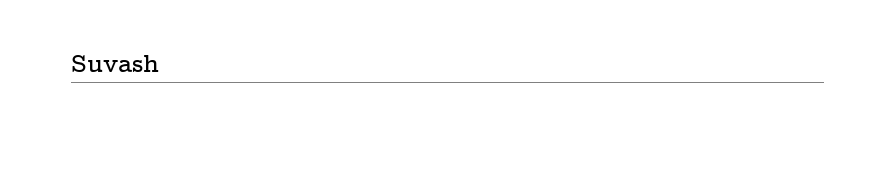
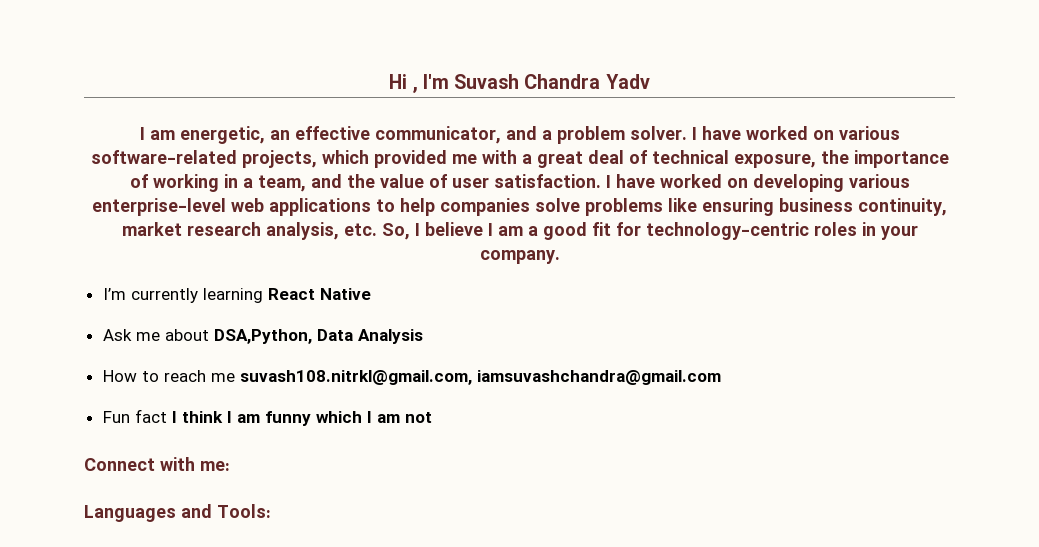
- Suvash
+ Hi , I'm Suvash Chandra Yadv
+ I am energetic, an effective communicator, and a problem solver. I have worked on various software-related projects, which provided me with a great deal of technical exposure, the importance of working in a team, and the value of user satisfaction. I have worked on developing various enterprise-level web applications to help companies solve problems like ensuring business continuity, market research analysis, etc. So, I believe I am a good fit for technology-centric roles in your company.
+ I’m currently learning React Native
+ Ask me about DSA,Python, Data Analysis
+ How to reach me suvash108.nitrkl@gmail.com, iamsuvashchandra@gmail.com
+ Fun fact I think I am funny which I am not
+ Connect with me:
+ Languages and Tools:

